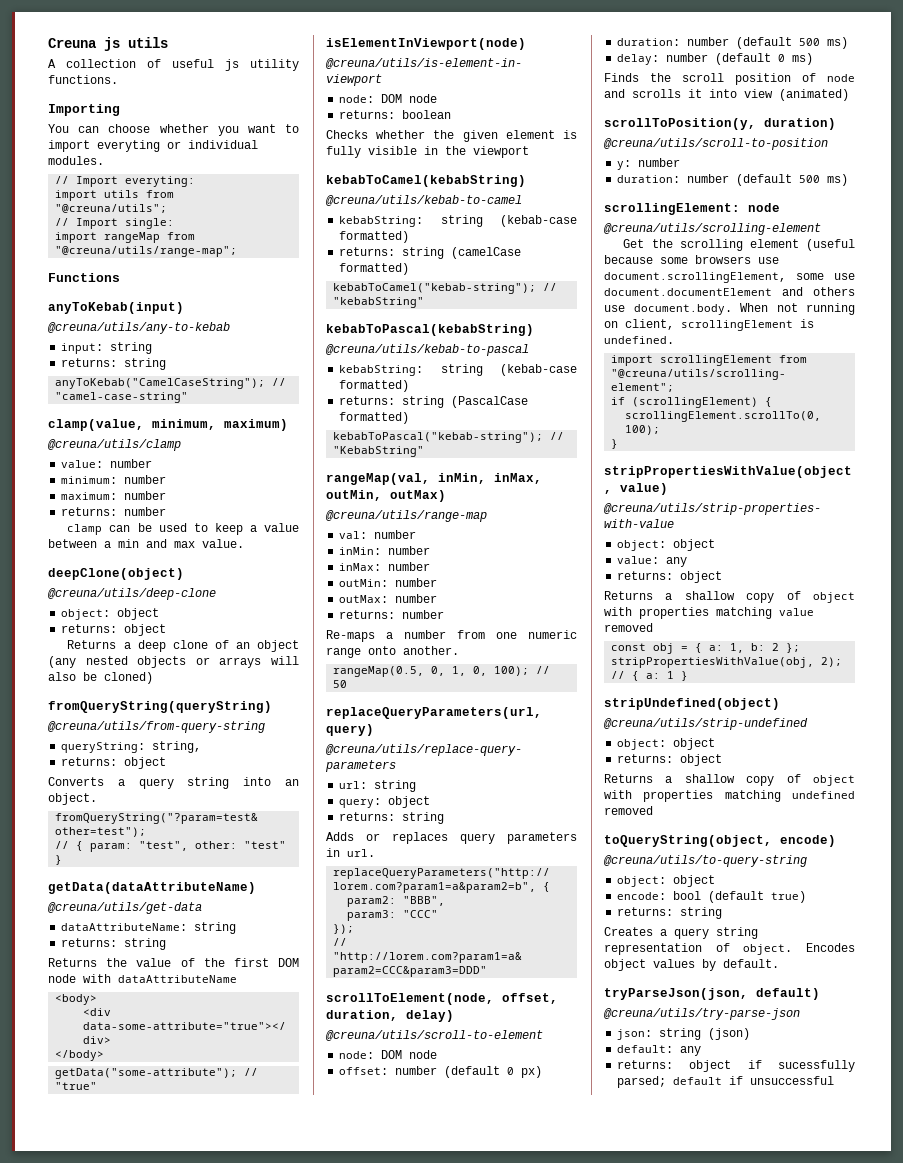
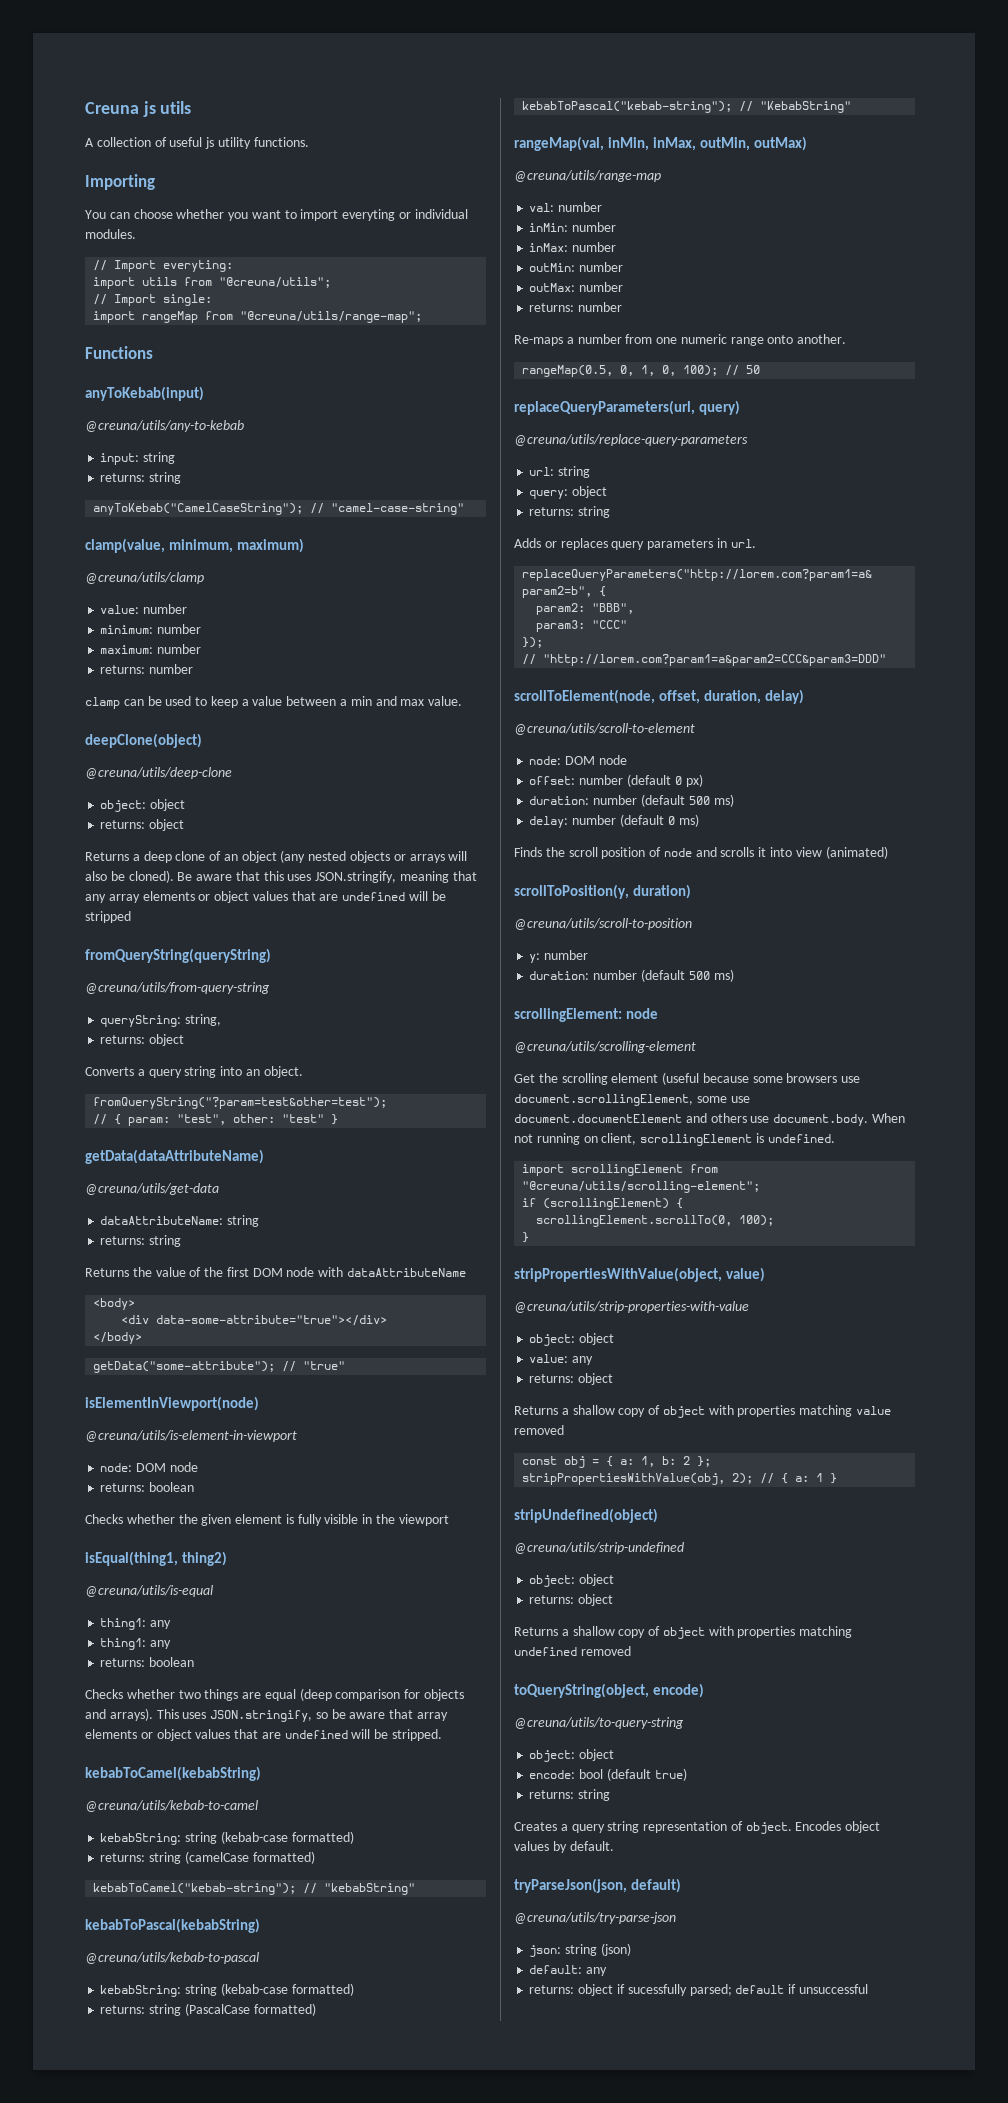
- Returns a deep clone of an object (any nested objects or arrays will also be cloned)
+ Returns a deep clone of an object (any nested objects or arrays will also be cloned). Be aware that this uses JSON.stringify, meaning that any array elements or object values that are undefined will be stripped
+ isEqual(thing1, thing2)
+ @creuna/utils/is-equal
+ thing1: any
+ thing1: any
+ returns: boolean
+ Checks whether two things are equal (deep comparison for objects and arrays). This uses JSON.stringify, so be aware that array elements or object values that are undefined will be stripped.

